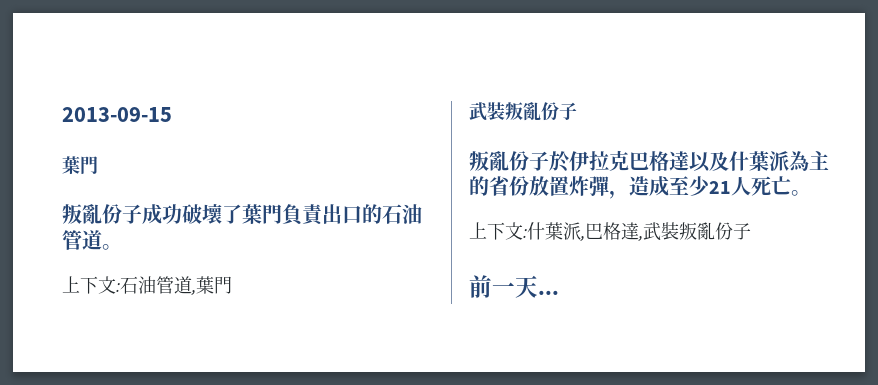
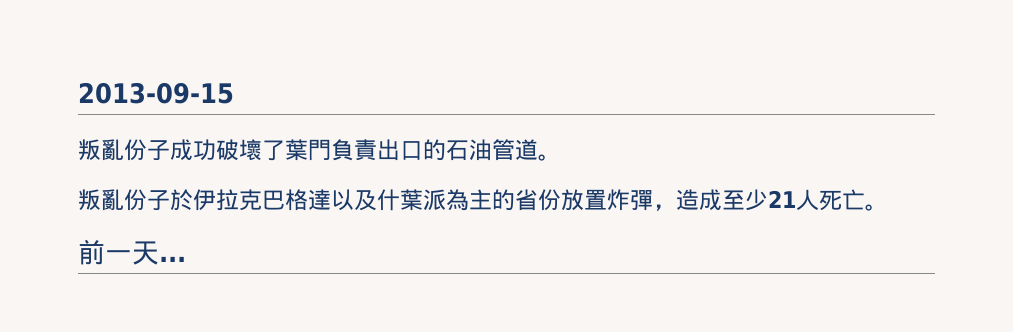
  2013-09-15
- 葉門
- 上下文:石油管道,葉門
- 武裝叛亂份子
- 上下文:什葉派,巴格達,武裝叛亂份子

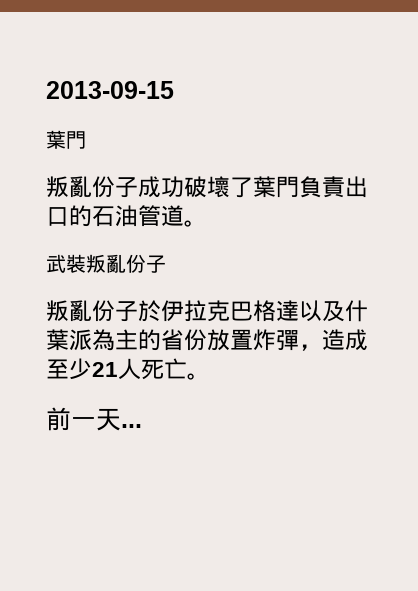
  2013-09-15
+ 葉門
+ 武裝叛亂份子

